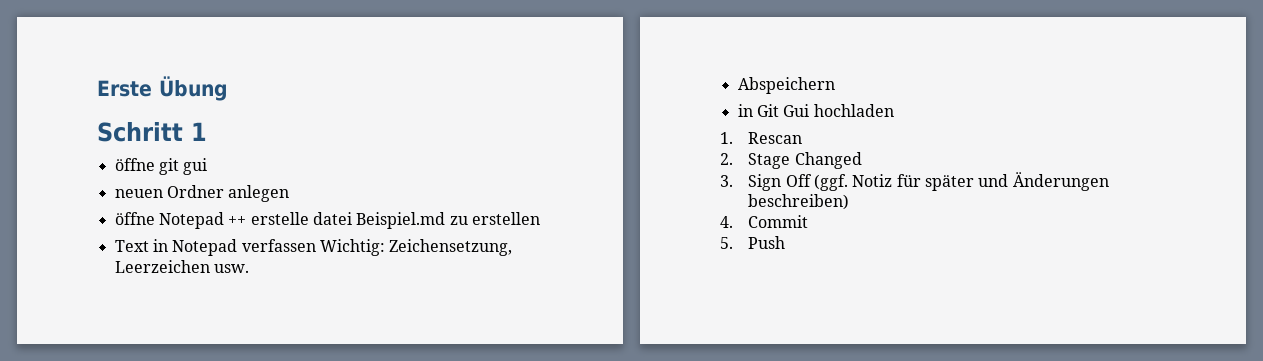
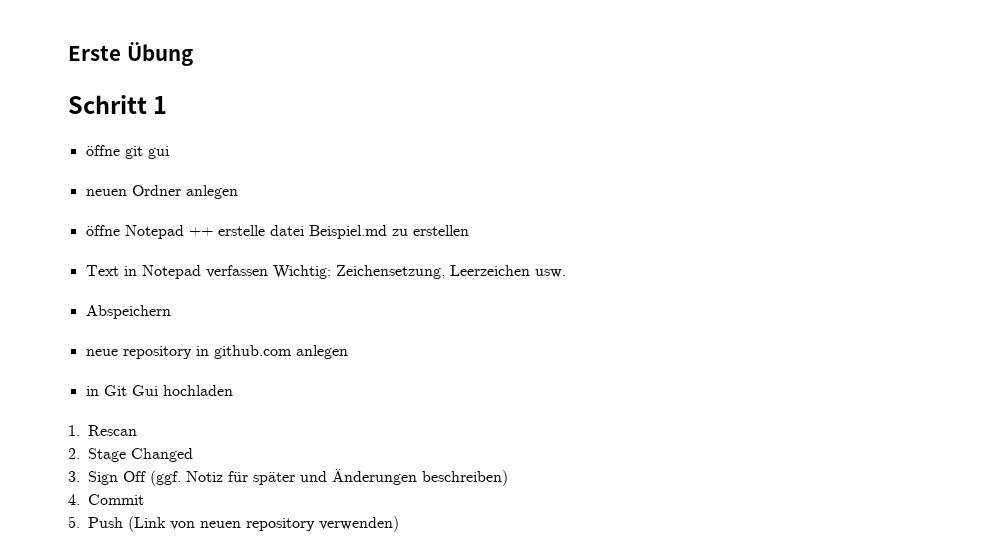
+ neue repository in github.com anlegen
- 5. Push
+ 5. Push (Link von neuen repository verwenden)

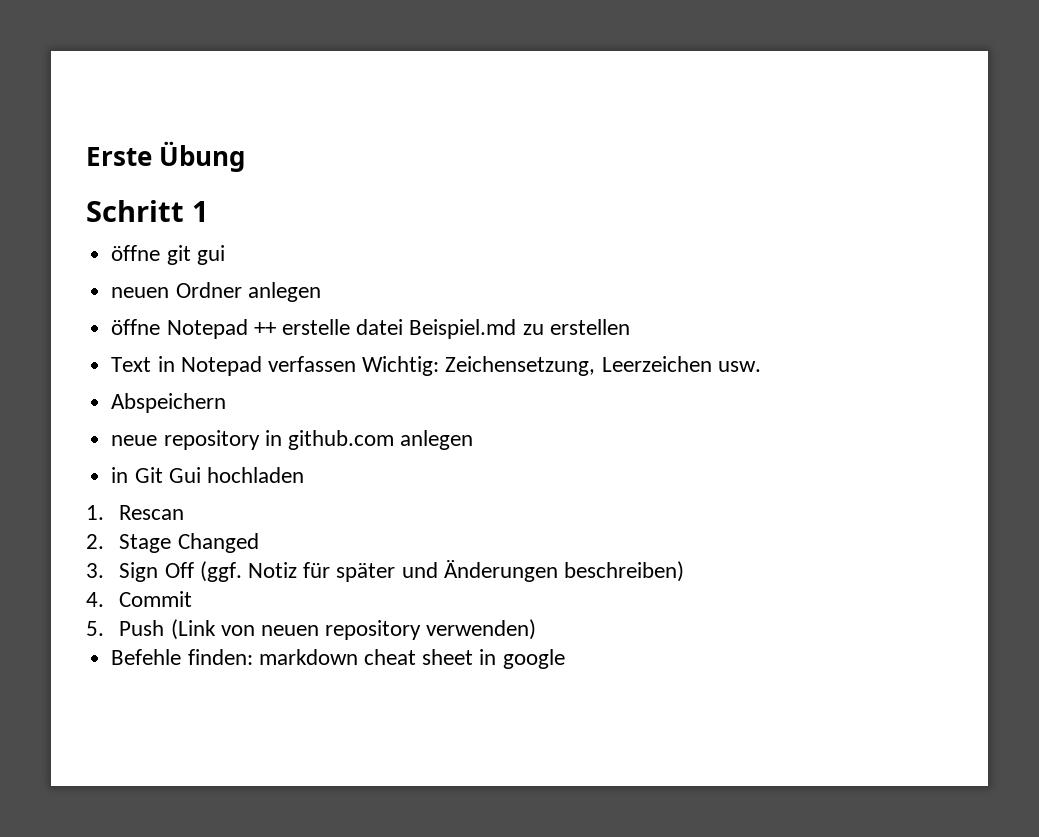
+ Befehle finden: markdown cheat sheet in google

